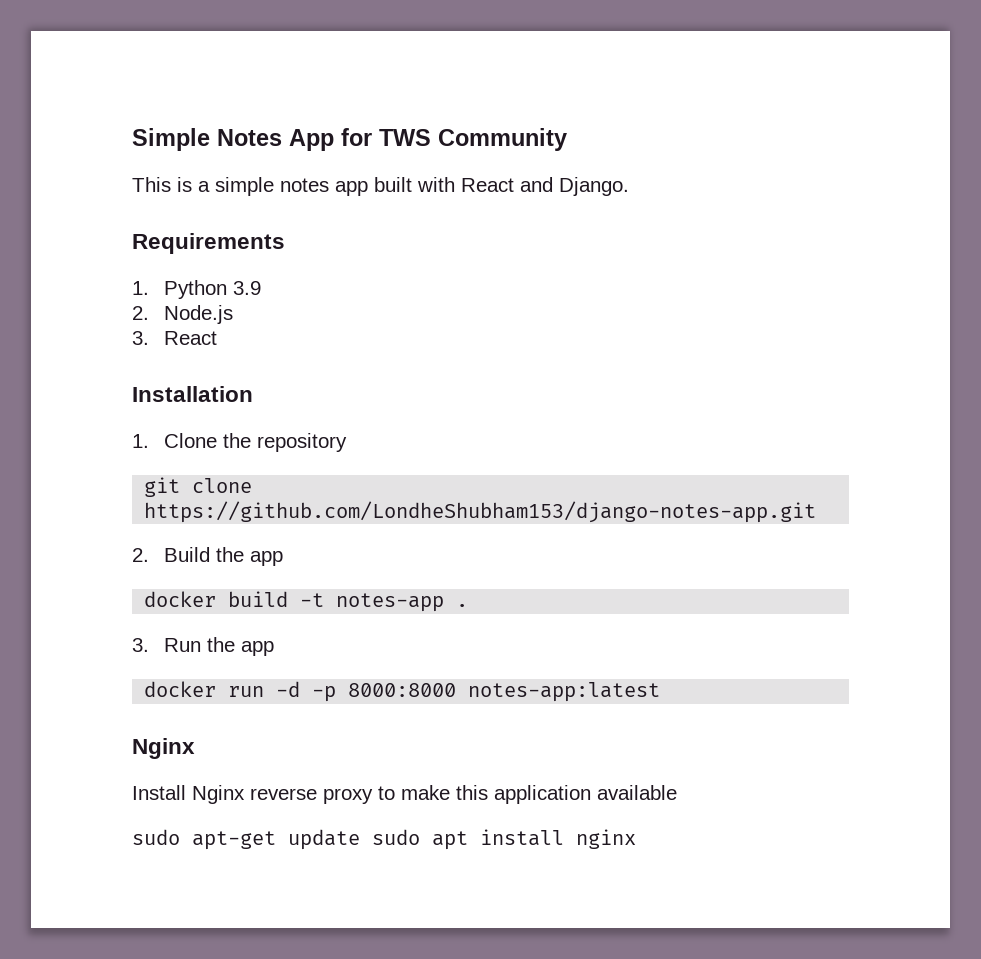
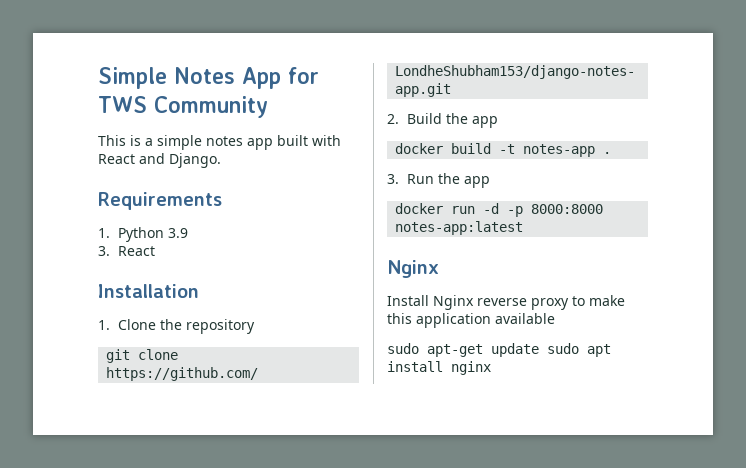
- 2. Node.js

